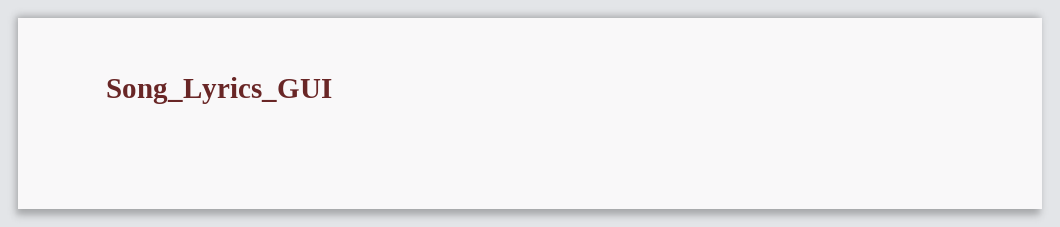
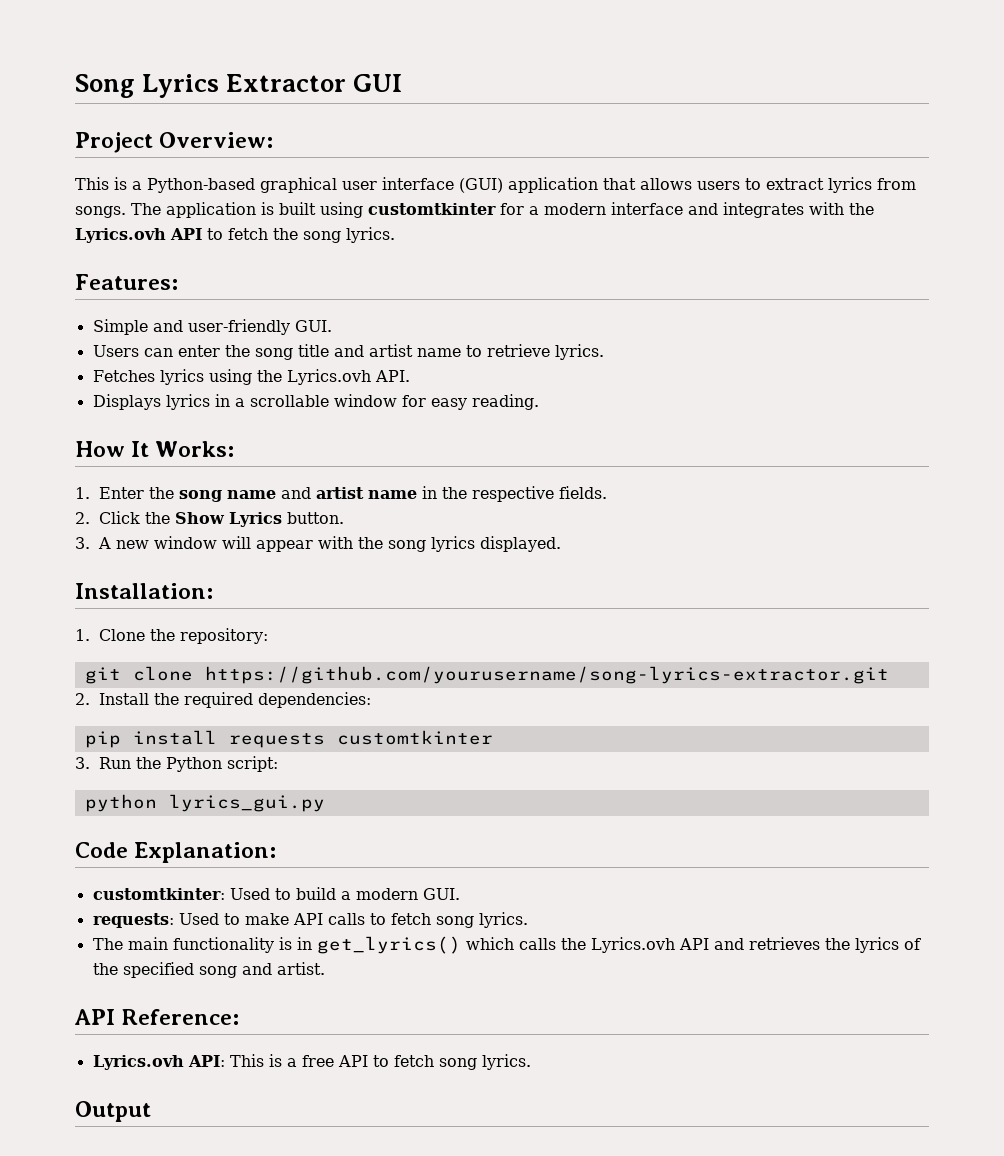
- Song_Lyrics_GUI
+ Song Lyrics Extractor GUI
+ Project Overview:
+ This is a Python-based graphical user interface (GUI) application that allows users to extract lyrics from songs. The application is built using customtkinter for a modern interface and integrates with the Lyrics.ovh API to fetch the song lyrics.
+ Features:
+ Simple and user-friendly GUI.
+ Users can enter the song title and artist name to retrieve lyrics.
+ Fetches lyrics using the Lyrics.ovh API.
+ Displays lyrics in a scrollable window for easy reading.
+ How It Works:
+ 1. Enter the song name and artist name in the respective fields.
+ 2. Click the Show Lyrics button.
+ 3. A new window will appear with the song lyrics displayed.
+ Installation:
+ 1. Clone the repository:
+ git clone https://github.com/yourusername/song-lyrics-extractor.git
+ 2. Install the required dependencies:
+ pip install requests customtkinter
+ 3. Run the Python script:
+ python lyrics_gui.py
+ Code Explanation:
+ customtkinter: Used to build a modern GUI.
+ requests: Used to make API calls to fetch song lyrics.
+ The main functionality is in get_lyrics() which calls the Lyrics.ovh API and retrieves the lyrics of the specified song and artist.
+ API Reference:
+ Lyrics.ovh API: This is a free API to fetch song lyrics.
+ Output

